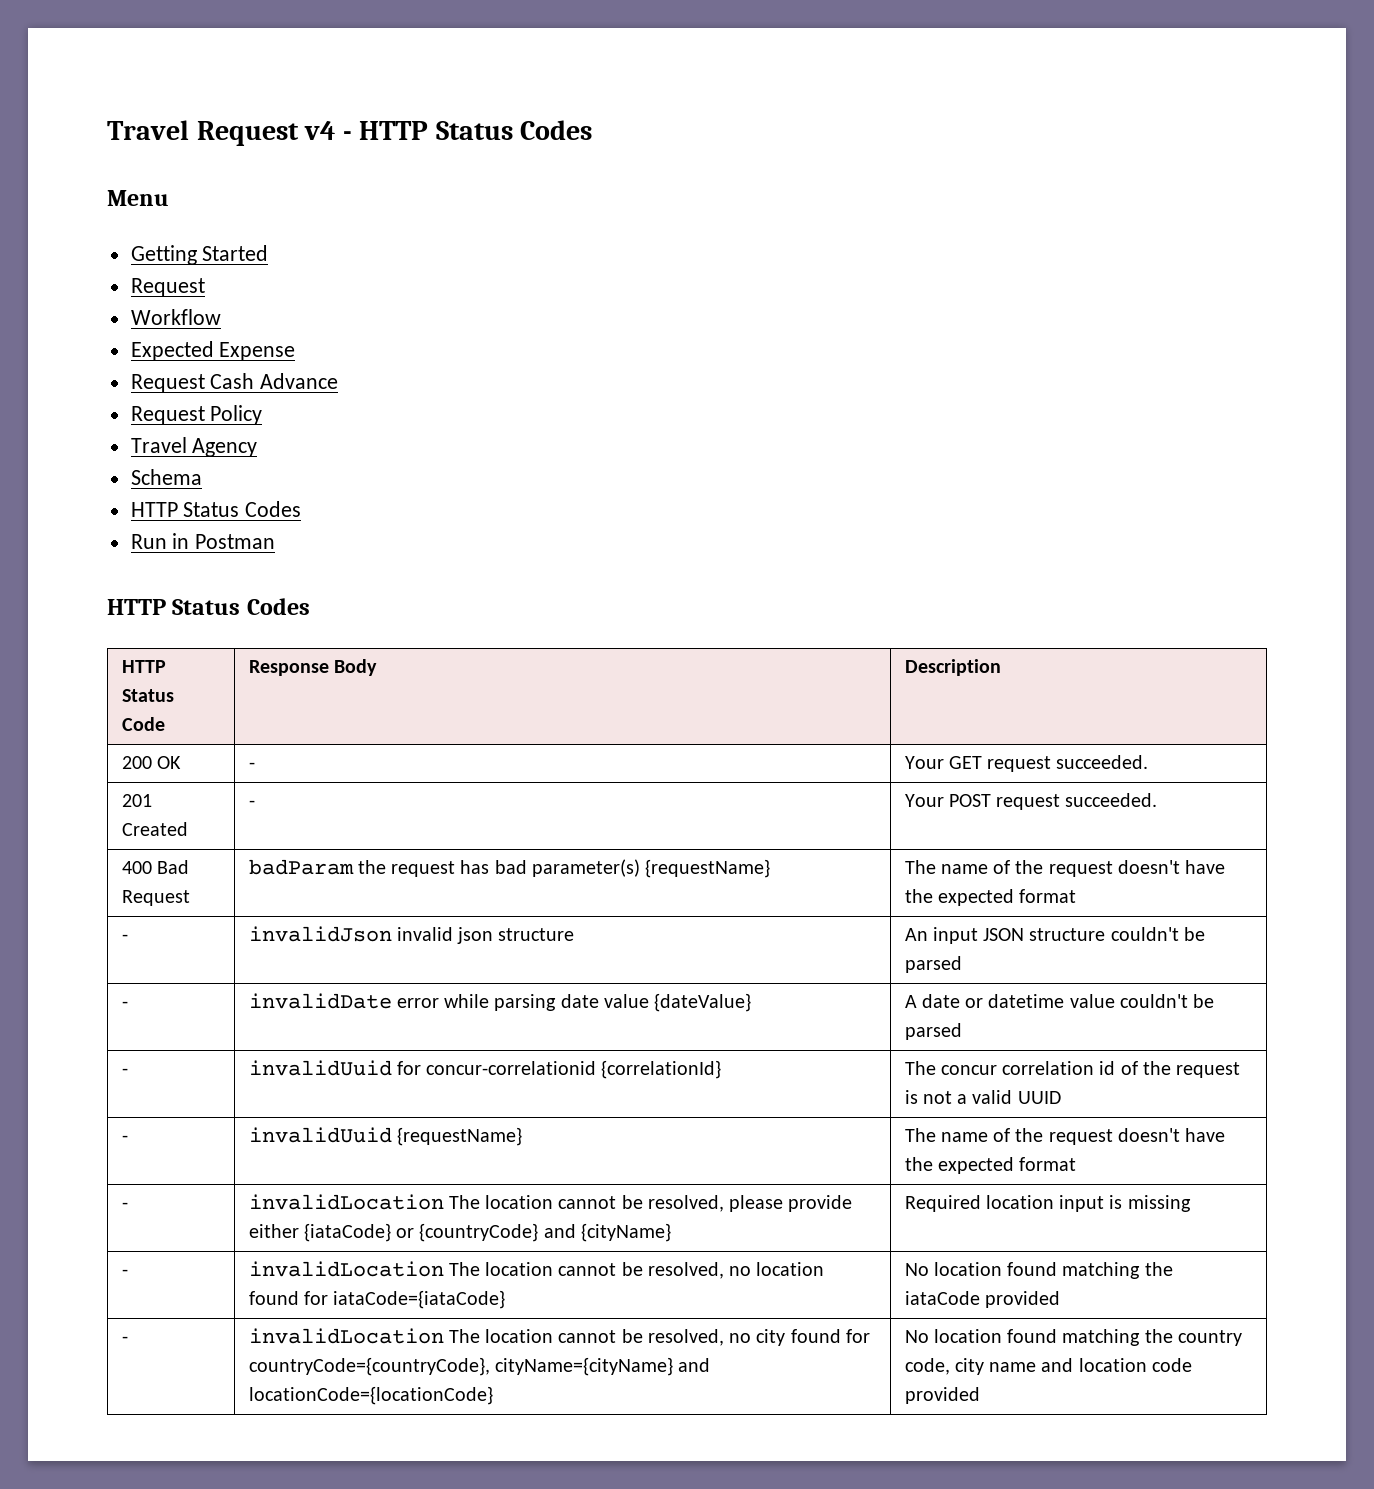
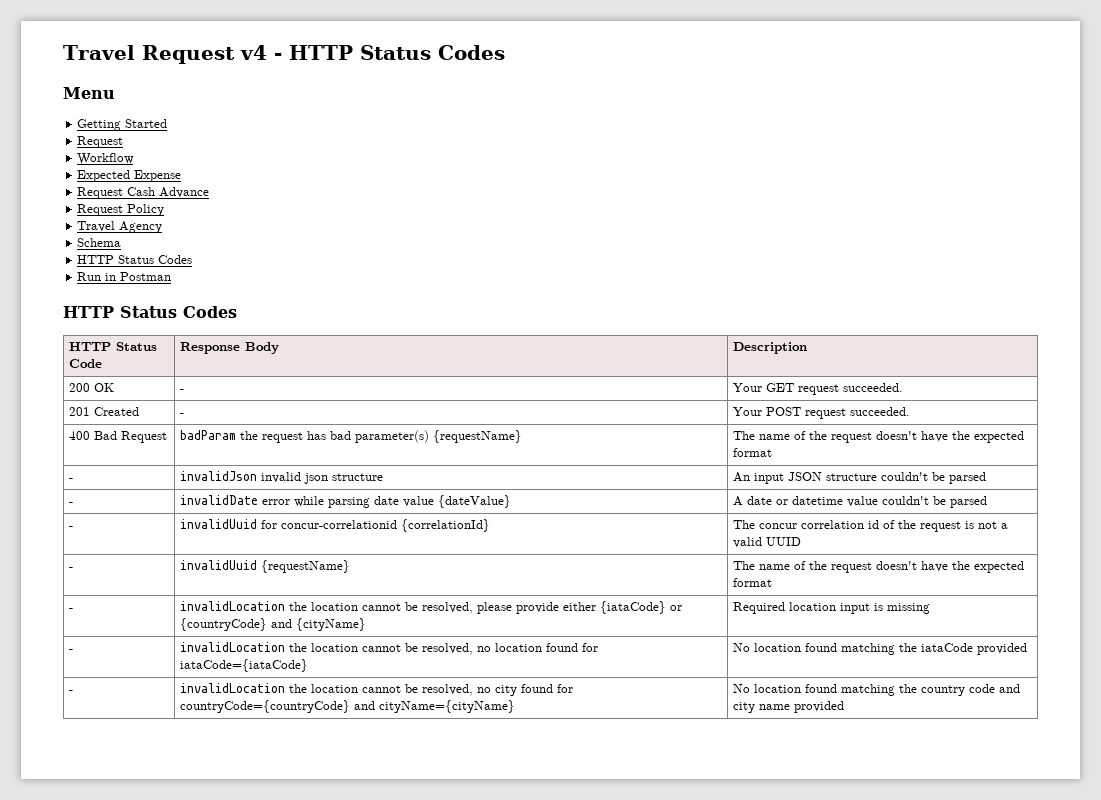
- - | invalidLocation The location cannot be resolved, please provide either {iataCode} or {countryCode} and {cityName} | Required location input is missing
+ - | invalidLocation the location cannot be resolved, please provide either {iataCode} or {countryCode} and {cityName} | Required location input is missing
- - | invalidLocation The location cannot be resolved, no location found for iataCode={iataCode} | No location found matching the iataCode provided
+ - | invalidLocation the location cannot be resolved, no location found for iataCode={iataCode} | No location found matching the iataCode provided
- - | invalidLocation The location cannot be resolved, no city found for countryCode={countryCode}, cityName={cityName} and locationCode={locationCode} | No location found matching the country code, city name and location code provided
+ - | invalidLocation the location cannot be resolved, no city found for countryCode={countryCode} and cityName={cityName} | No location found matching the country code and city name provided

